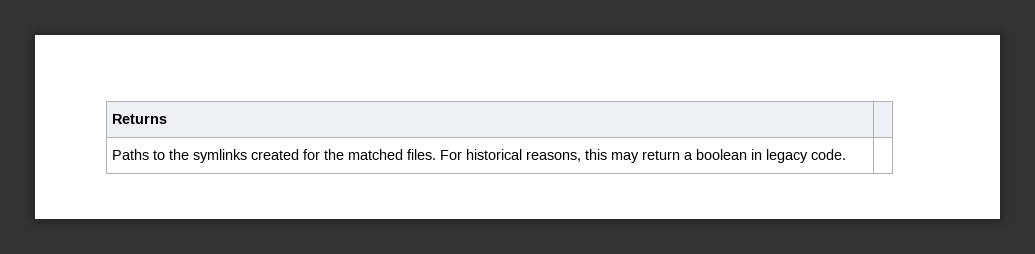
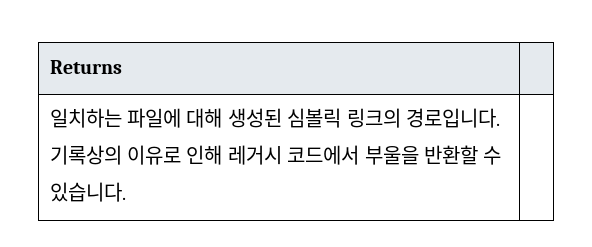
- Paths to the symlinks created for the matched files. For historical reasons, this may return a boolean in legacy code. |
+ 일치하는 파일에 대해 생성된 심볼릭 링크의 경로입니다. 기록상의 이유로 인해 레거시 코드에서 부울을 반환할 수 있습니다. |

